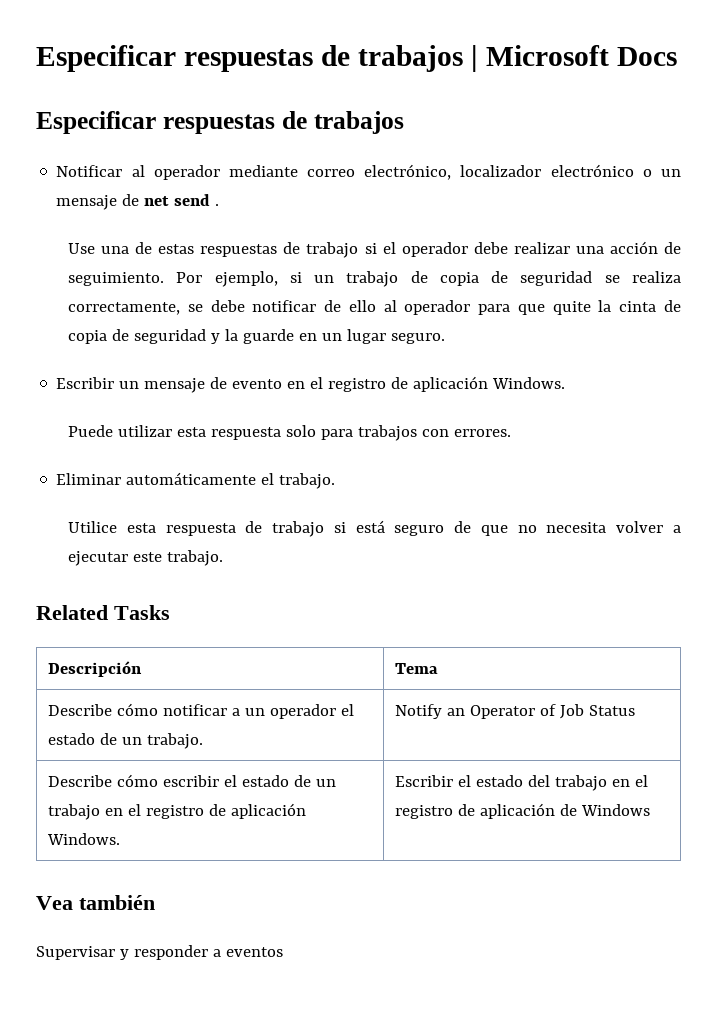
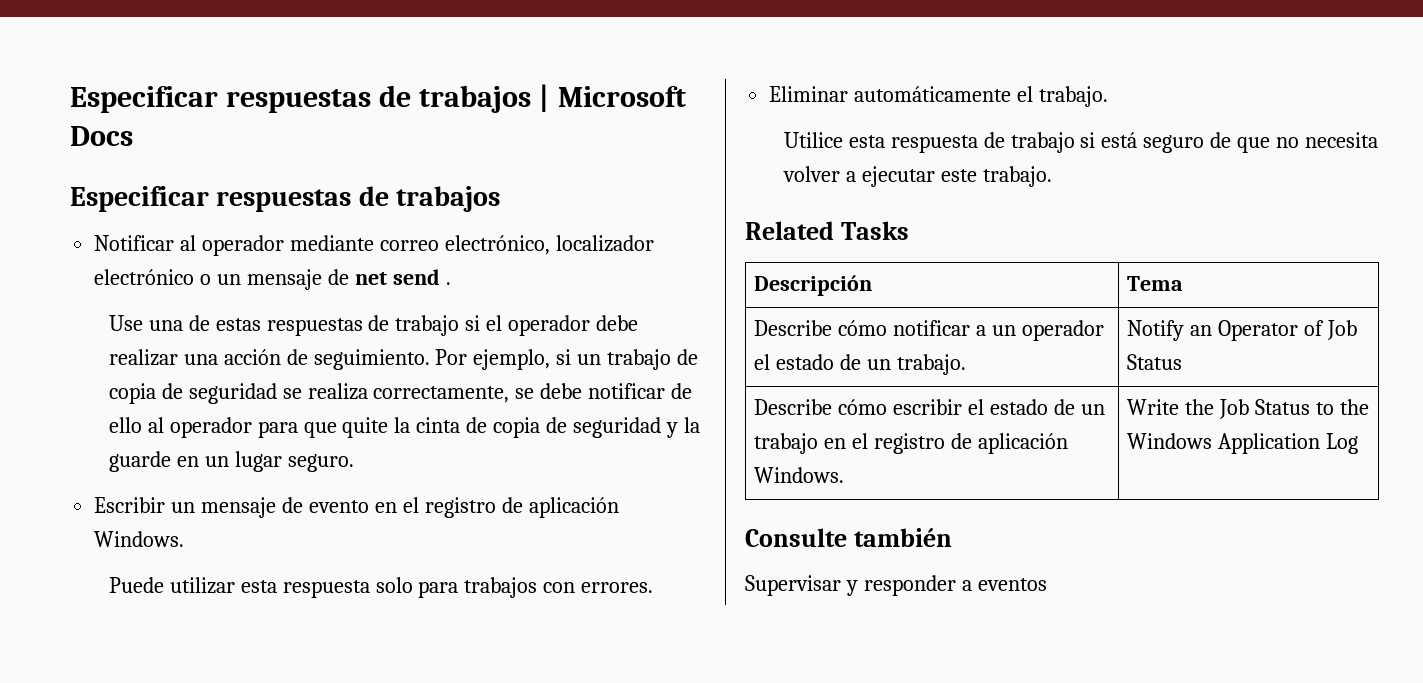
- Describe cómo escribir el estado de un trabajo en el registro de aplicación Windows. | Escribir el estado del trabajo en el registro de aplicación de Windows
- Vea también
+ Describe cómo escribir el estado de un trabajo en el registro de aplicación Windows. | Write the Job Status to the Windows Application Log
+ Consulte también

